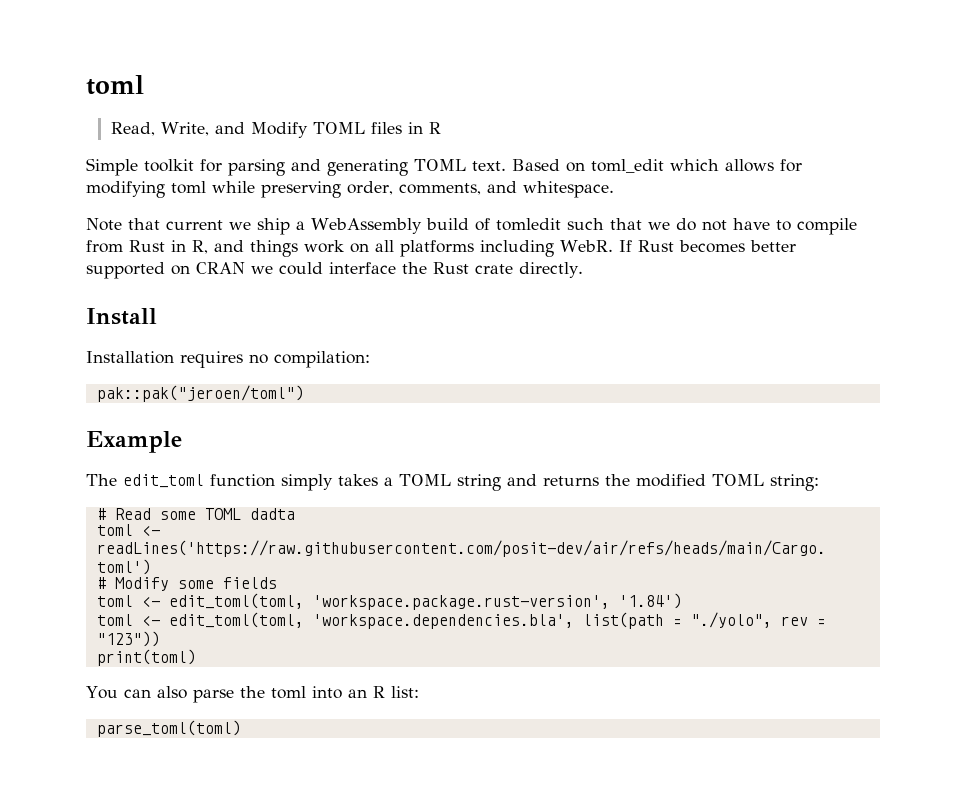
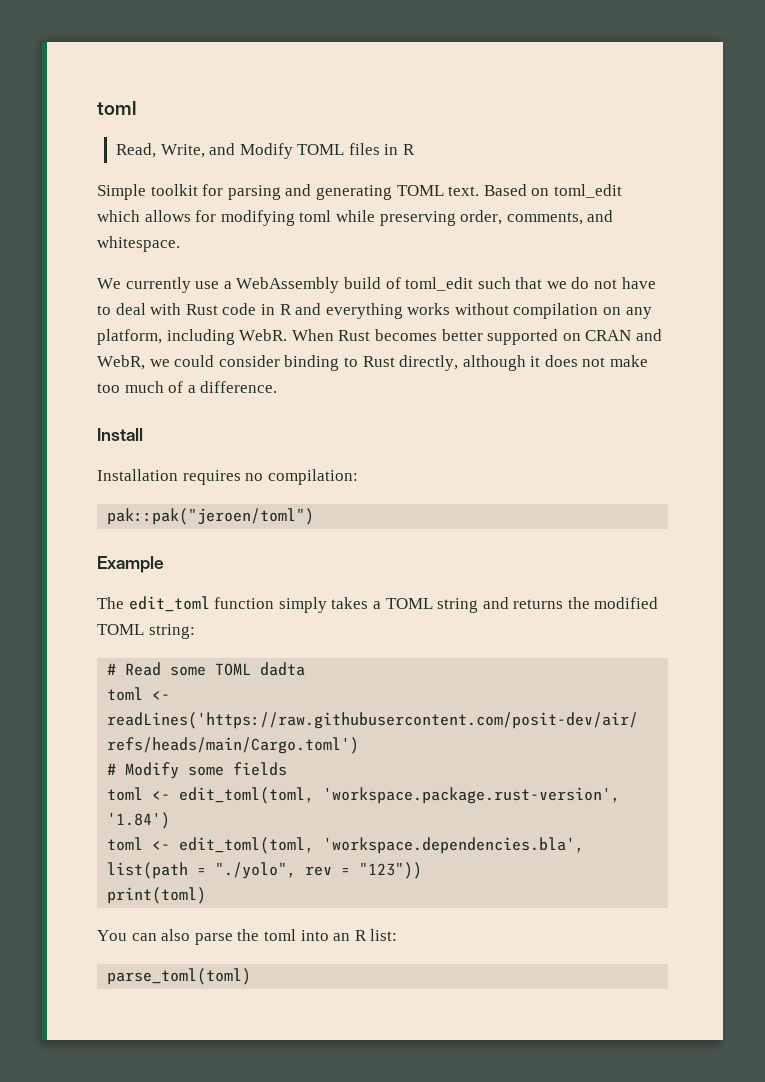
- Note that current we ship a WebAssembly build of tomledit such that we do not have to compile from Rust in R, and things work on all platforms including WebR.
+ We currently use a WebAssembly build of toml_edit such that we do not have to deal with Rust code in R and everything works without compilation on any platform, including WebR.
- If Rust becomes better supported on CRAN we could interface the Rust crate directly.
+ When Rust becomes better supported on CRAN and WebR, we could consider binding to Rust directly, although it does not make too much of a difference.

